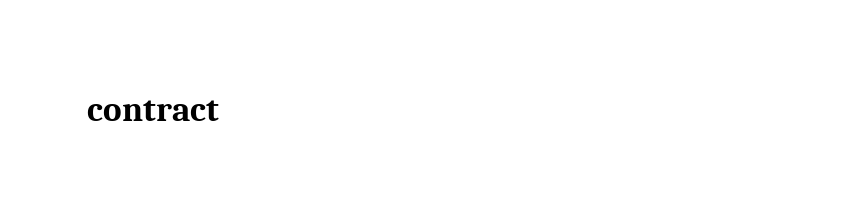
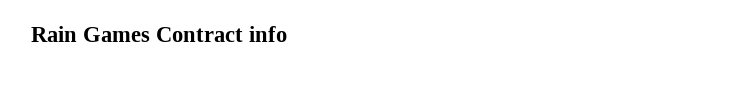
- contract
+ Rain Games Contract info

